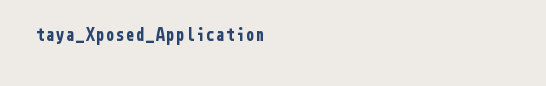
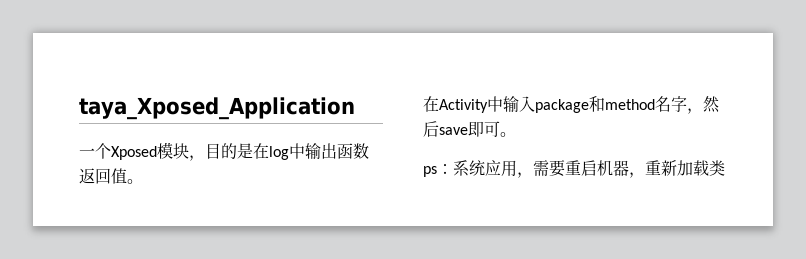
+ 一个Xposed模块，目的是在log中输出函数返回值。
+ 在Activity中输入package和method名字，然后save即可。
+ ps：系统应用，需要重启机器，重新加载类

